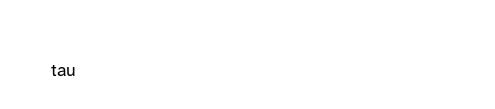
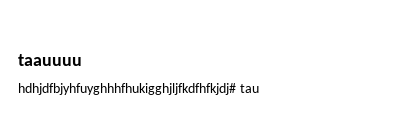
- tau
+ taauuuu
+ hdhjdfbjyhfuyghhhfhukigghjljfkdfhfkjdj# tau

